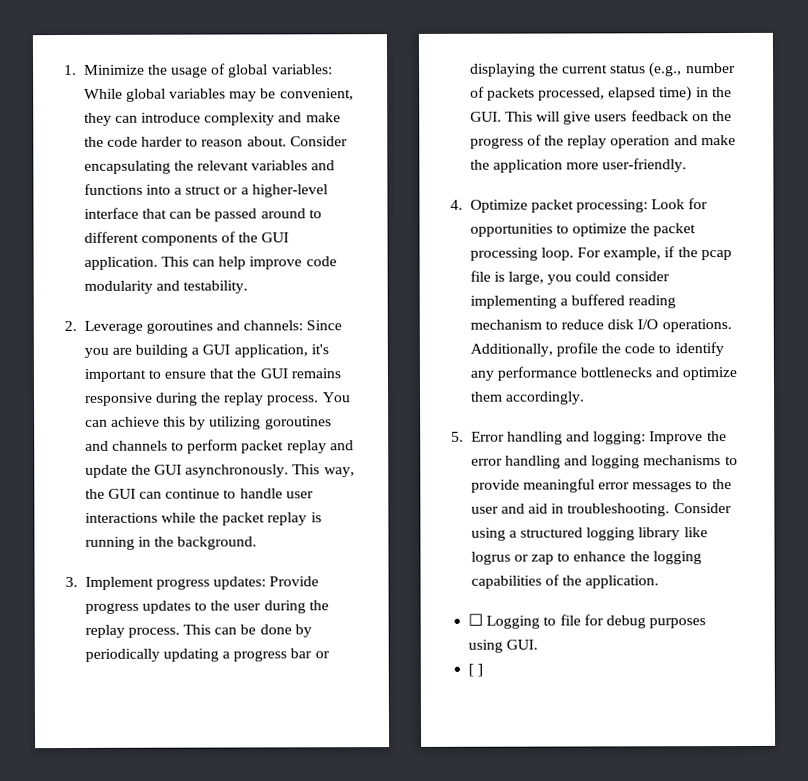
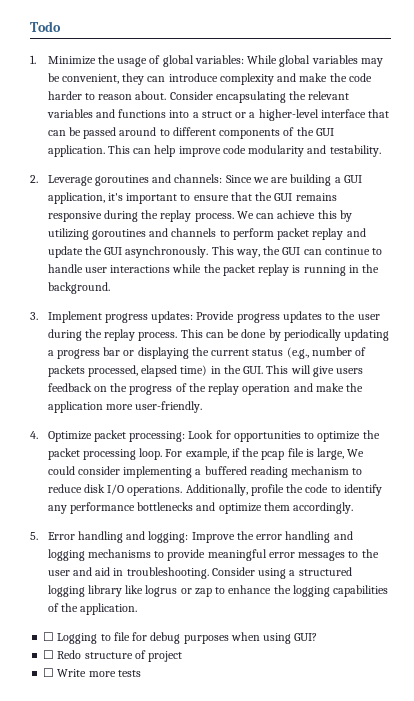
+ Todo
- 2. Leverage goroutines and channels: Since you are building a GUI application, it's important to ensure that the GUI remains responsive during the replay process.
+ 2. Leverage goroutines and channels: Since we are building a GUI application, it's important to ensure that the GUI remains responsive during the replay process.
- You can achieve this by utilizing goroutines and channels to perform packet replay and update the GUI asynchronously.
+ We can achieve this by utilizing goroutines and channels to perform packet replay and update the GUI asynchronously.
- For example, if the pcap file is large, you could consider implementing a buffered reading mechanism to reduce disk I/O operations.
+ For example, if the pcap file is large, We could consider implementing a buffered reading mechanism to reduce disk I/O operations.
- ☐ Logging to file for debug purposes using GUI.
- [ ]
+ ☐ Logging to file for debug purposes when using GUI?
+ ☐ Redo structure of project
+ ☐ Write more tests

